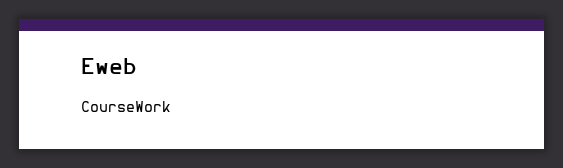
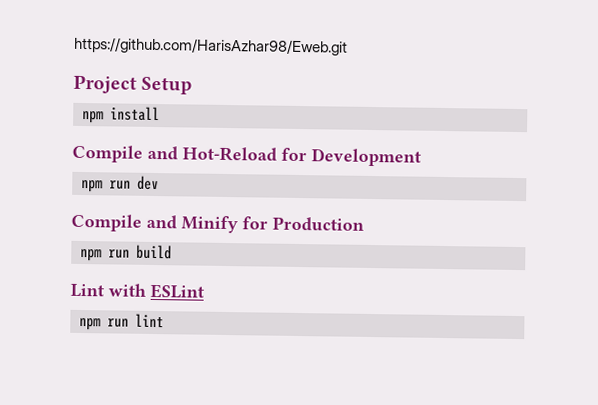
- Eweb
- CourseWork
+ https://github.com/HarisAzhar98/Eweb.git
+ Project Setup
+ npm install
+ Compile and Hot-Reload for Development
+ npm run dev
+ Compile and Minify for Production
+ npm run build
+ Lint with ESLint
+ npm run lint

